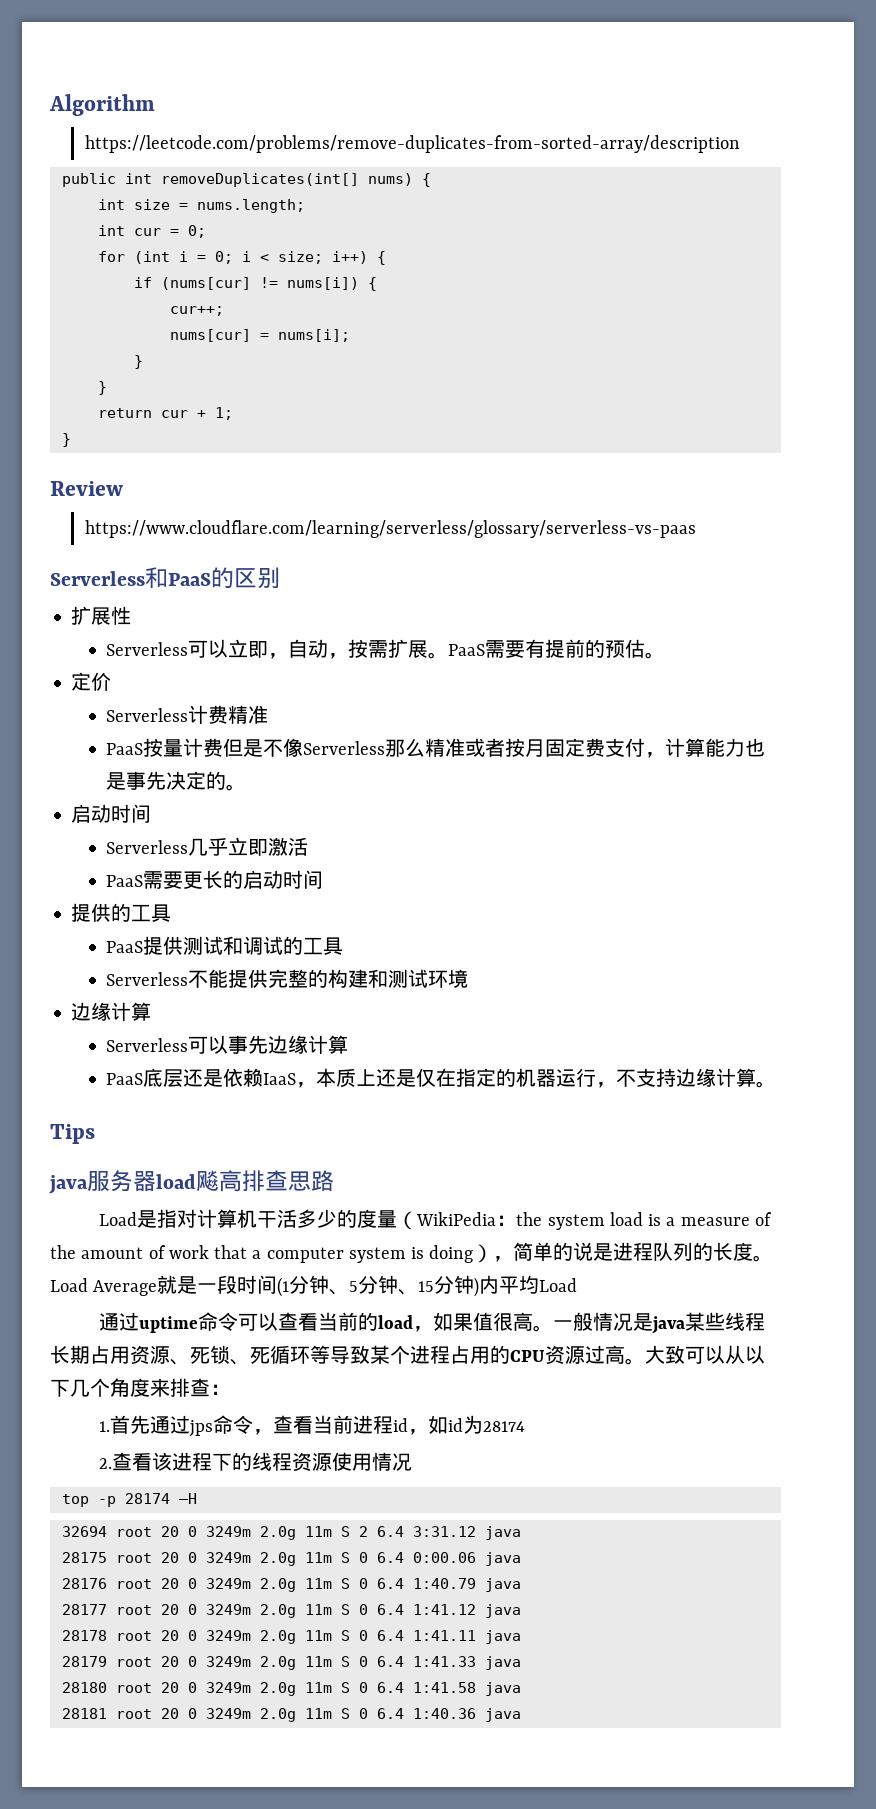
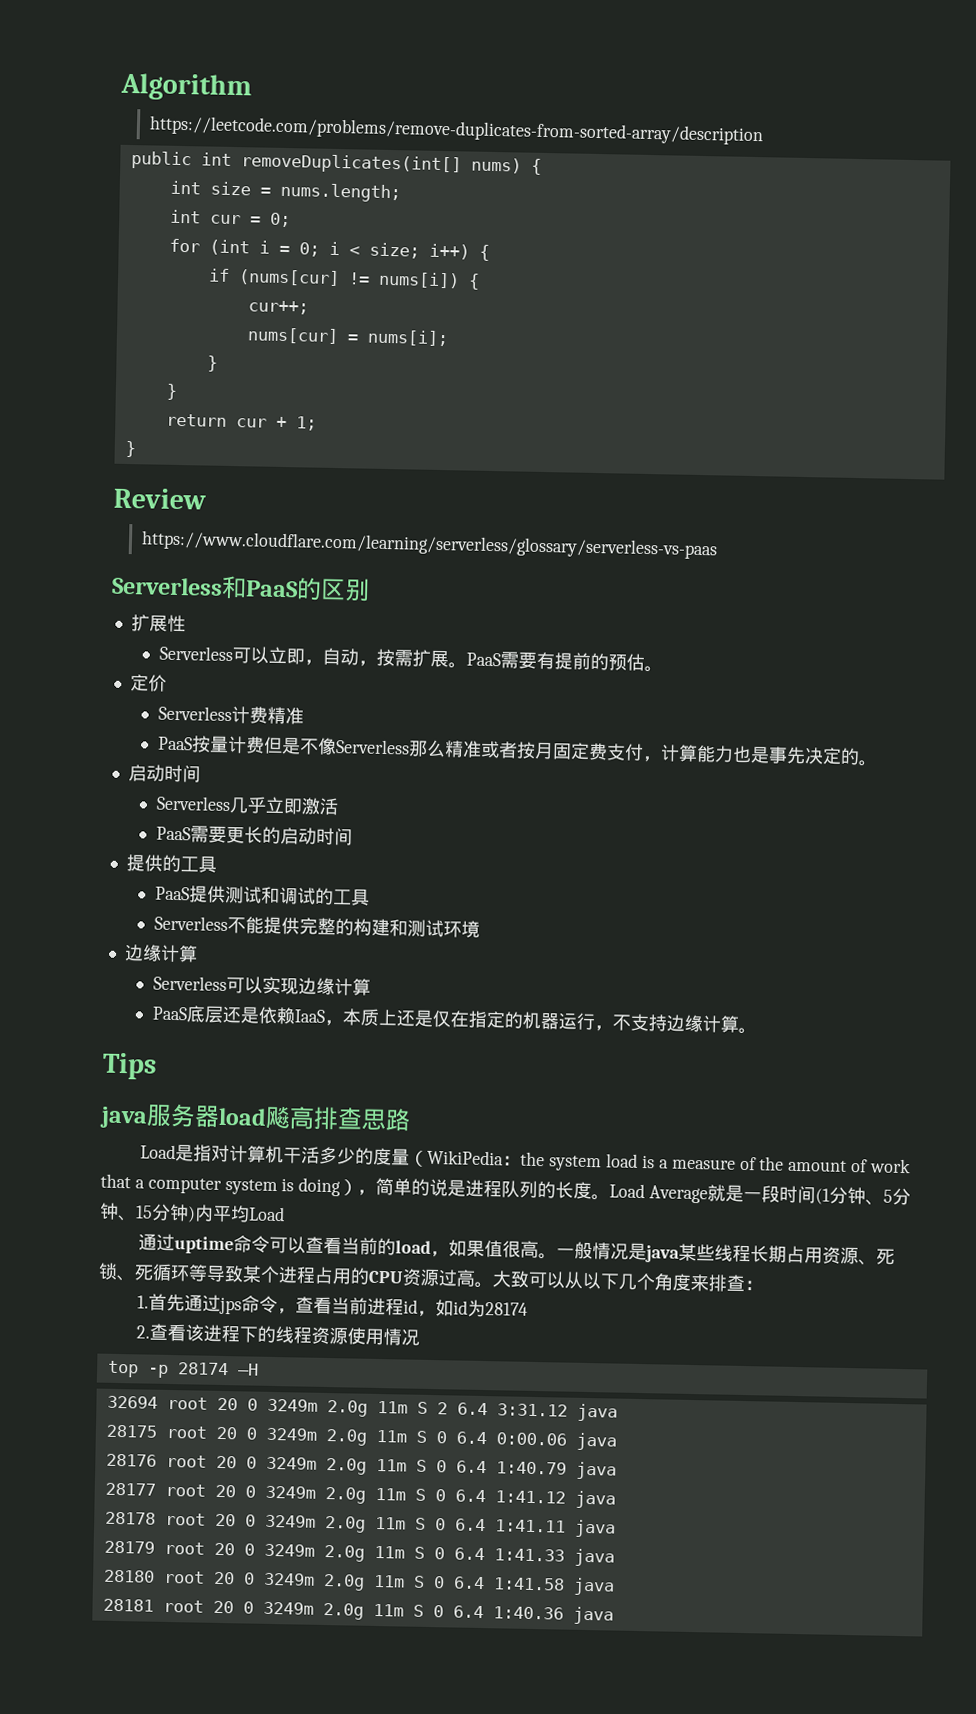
- Serverless可以事先边缘计算
+ Serverless可以实现边缘计算

